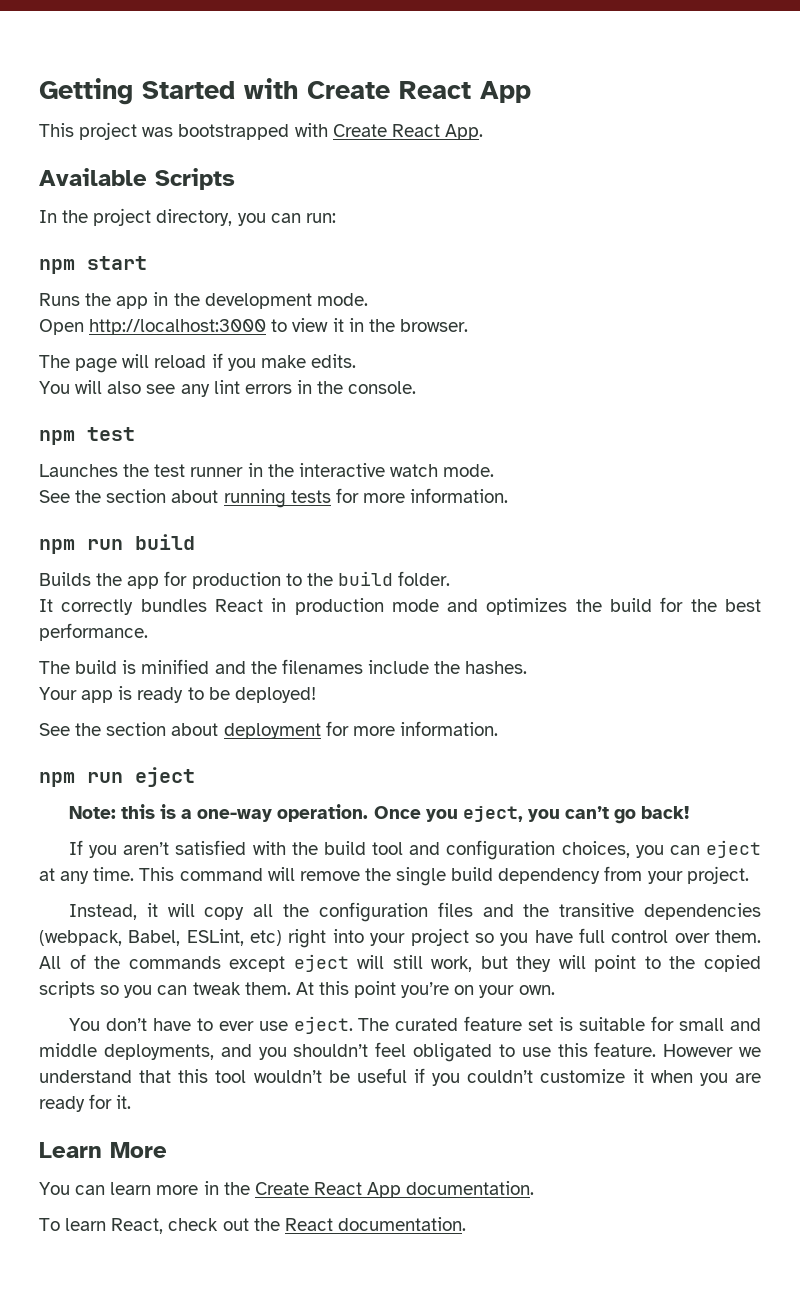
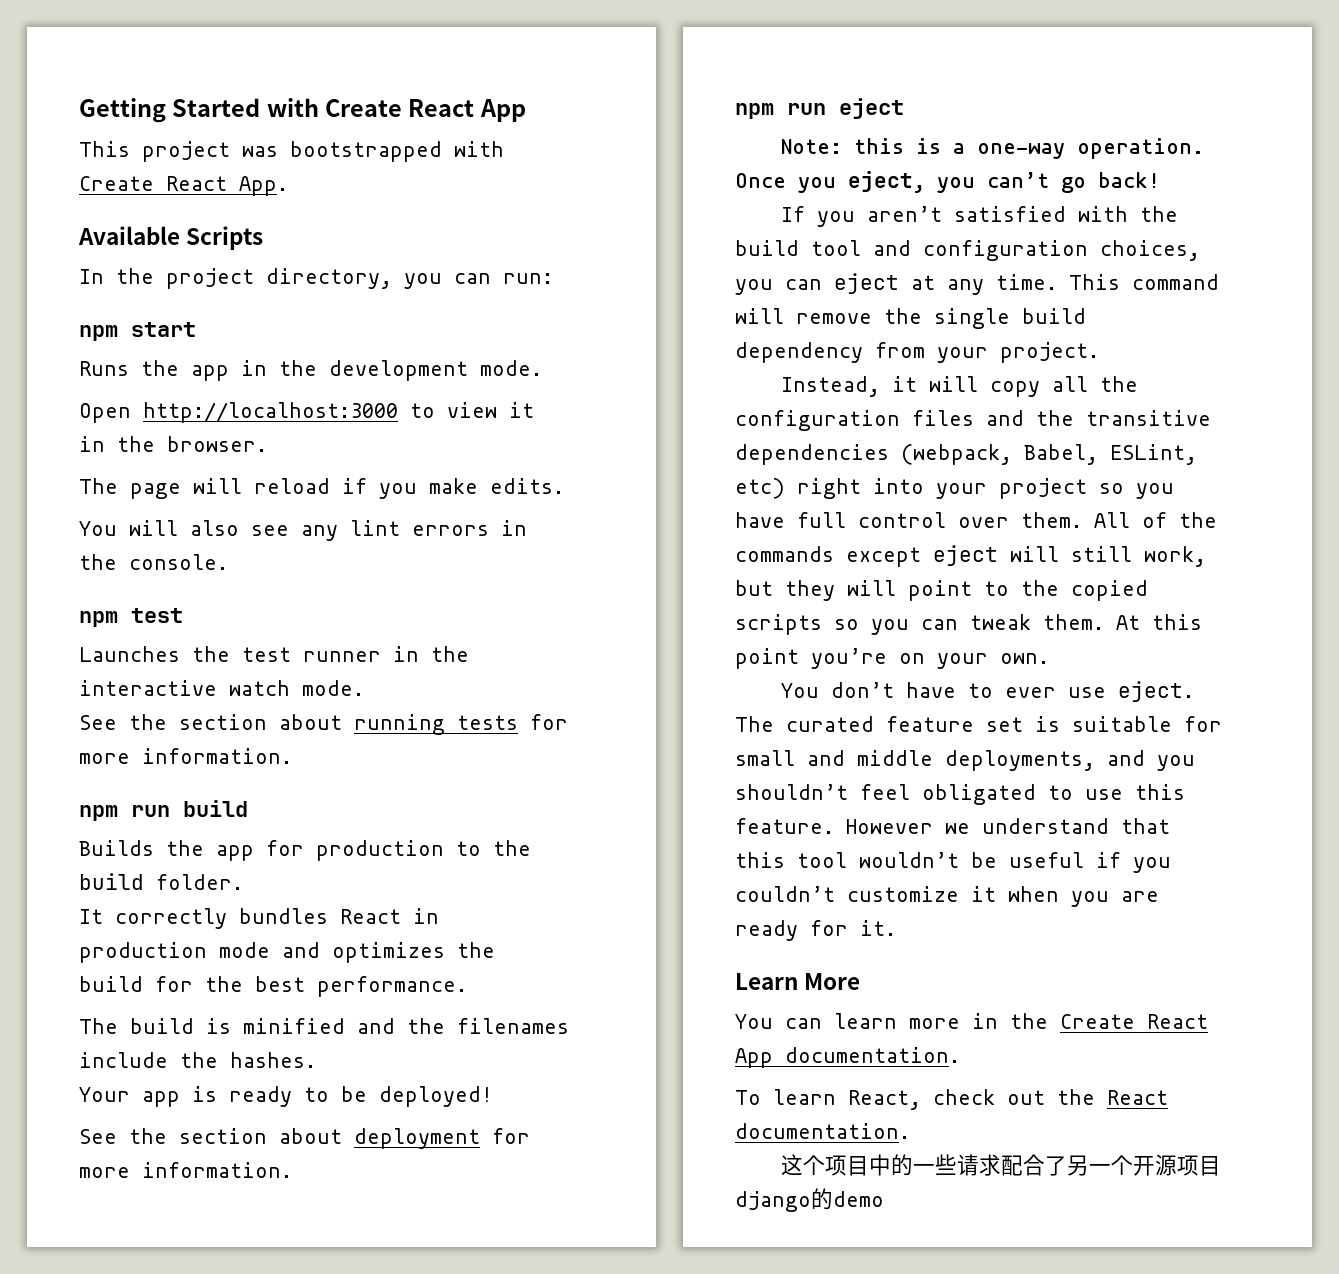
+ 这个项目中的一些请求配合了另一个开源项目django的demo

